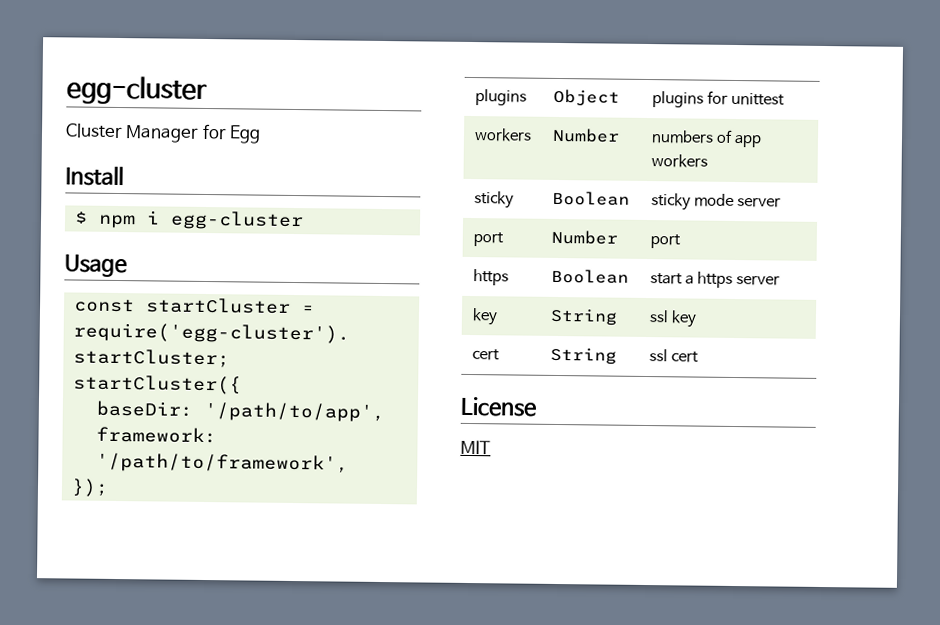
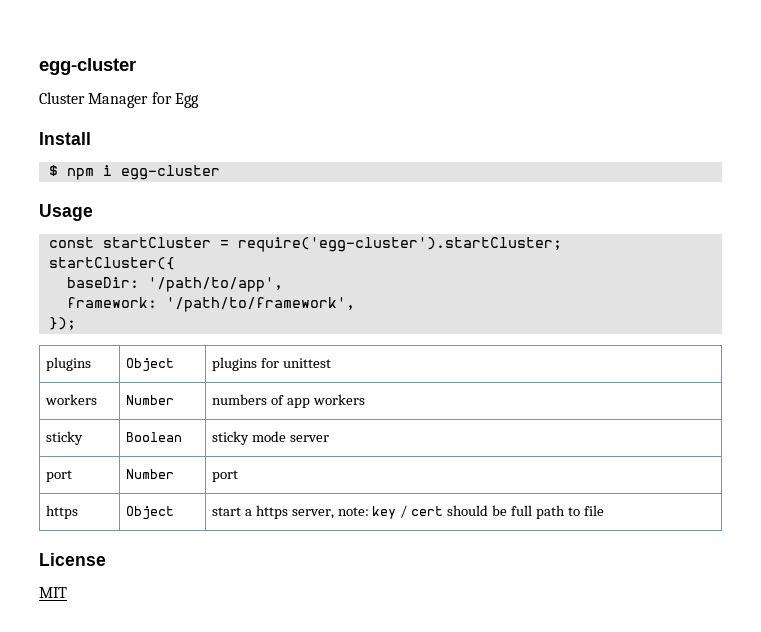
- https | Boolean | start a https server
- key | String | ssl key
- cert | String | ssl cert
+ https | Object | start a https server, note: key / cert should be full path to file

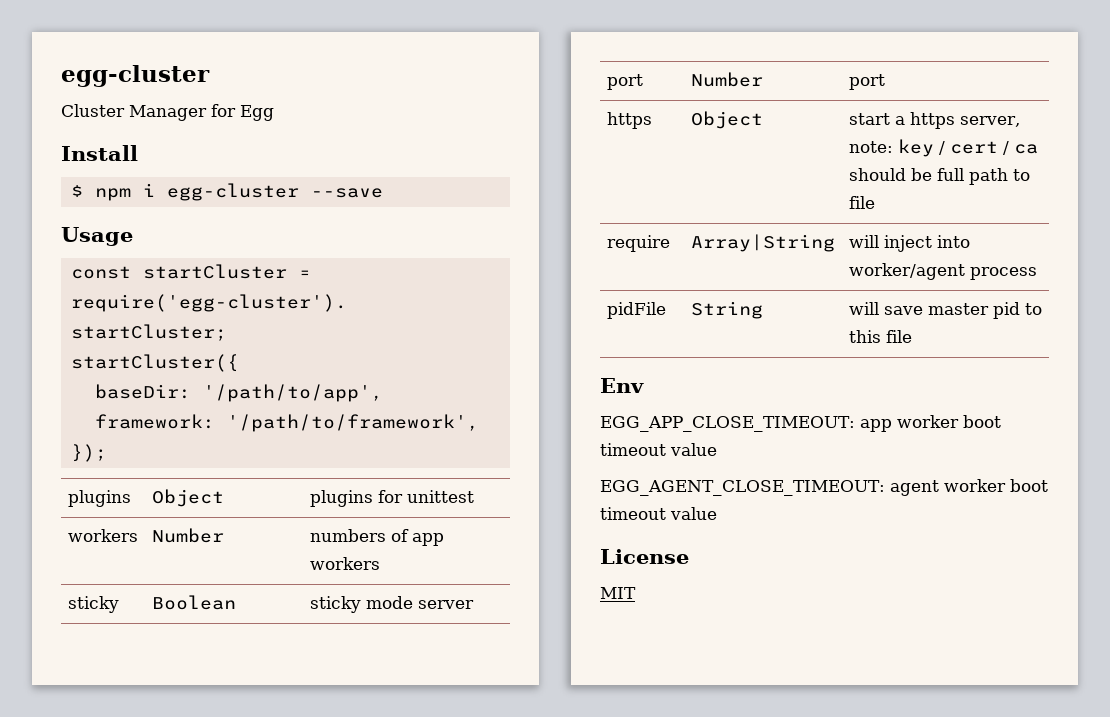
- $ npm i egg-cluster
+ $ npm i egg-cluster --save
- https | Object | start a https server, note: key / cert should be full path to file
+ https | Object | start a https server, note: key / cert / ca should be full path to file
+ require | Array|String | will inject into worker/agent process
+ pidFile | String | will save master pid to this file
+ Env
+ EGG_APP_CLOSE_TIMEOUT: app worker boot timeout value
+ EGG_AGENT_CLOSE_TIMEOUT: agent worker boot timeout value

